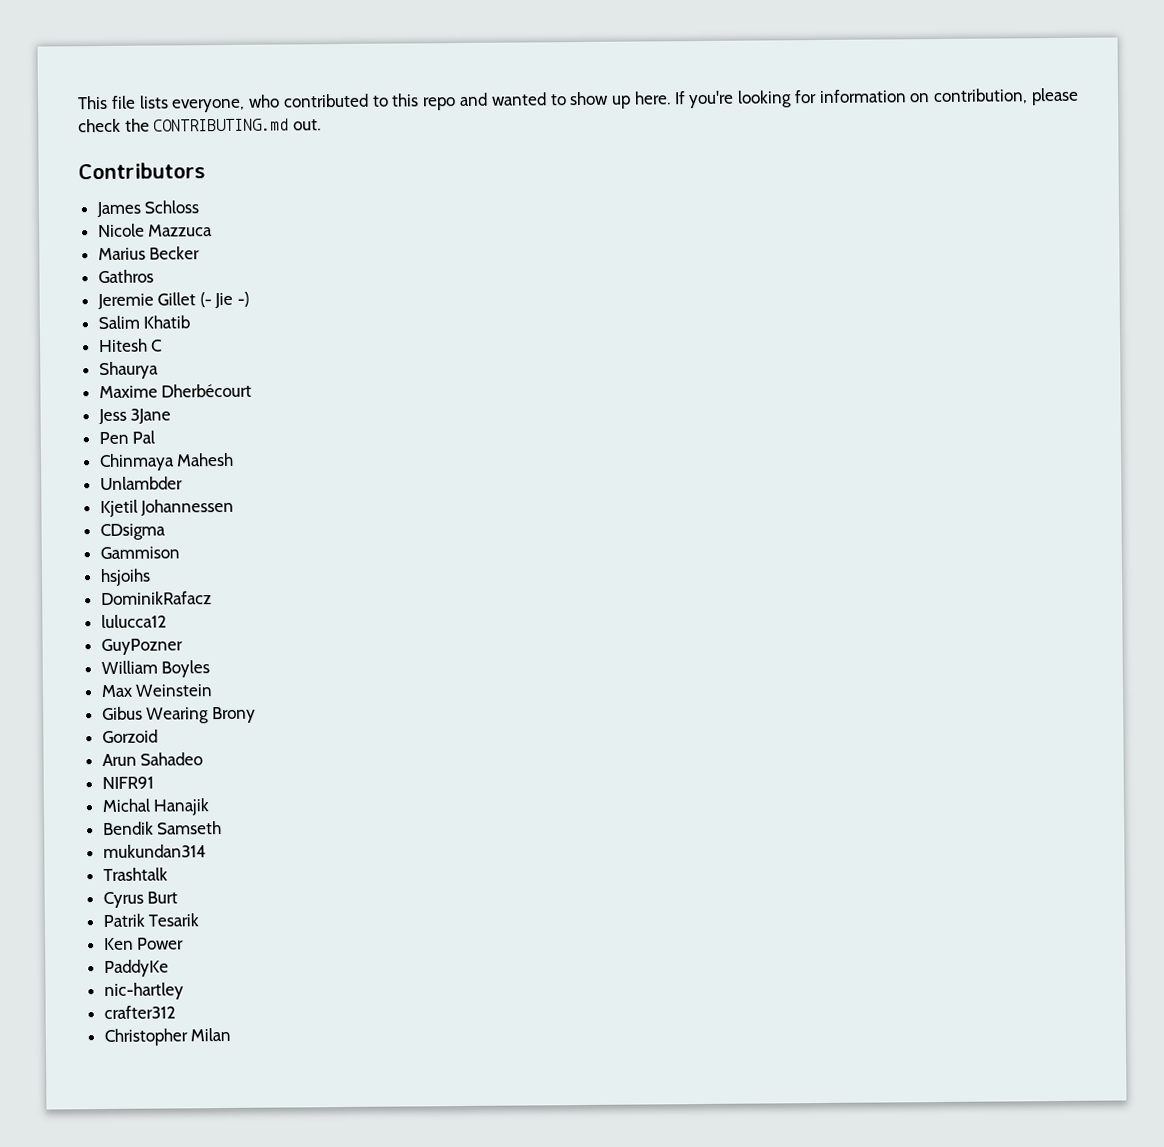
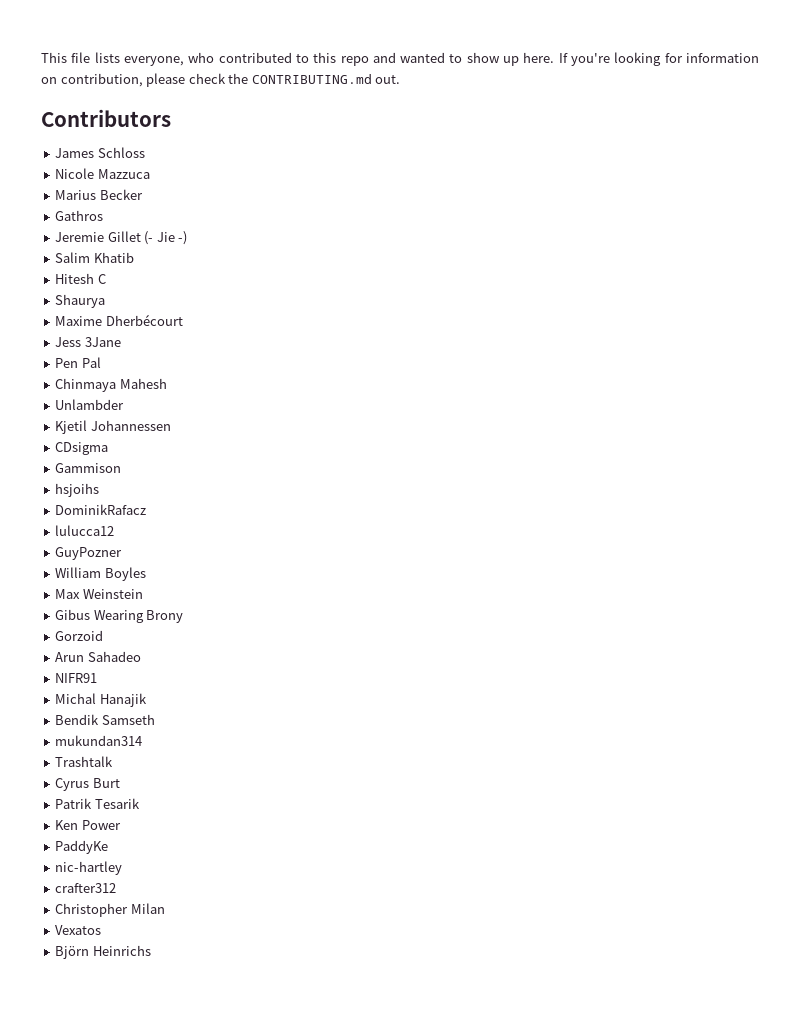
+ Vexatos
+ Björn Heinrichs

